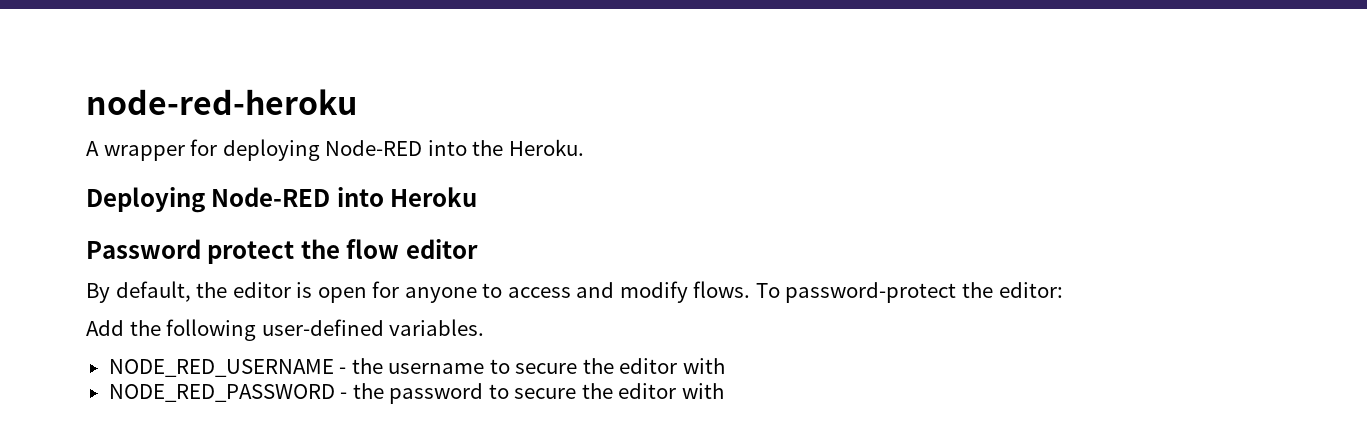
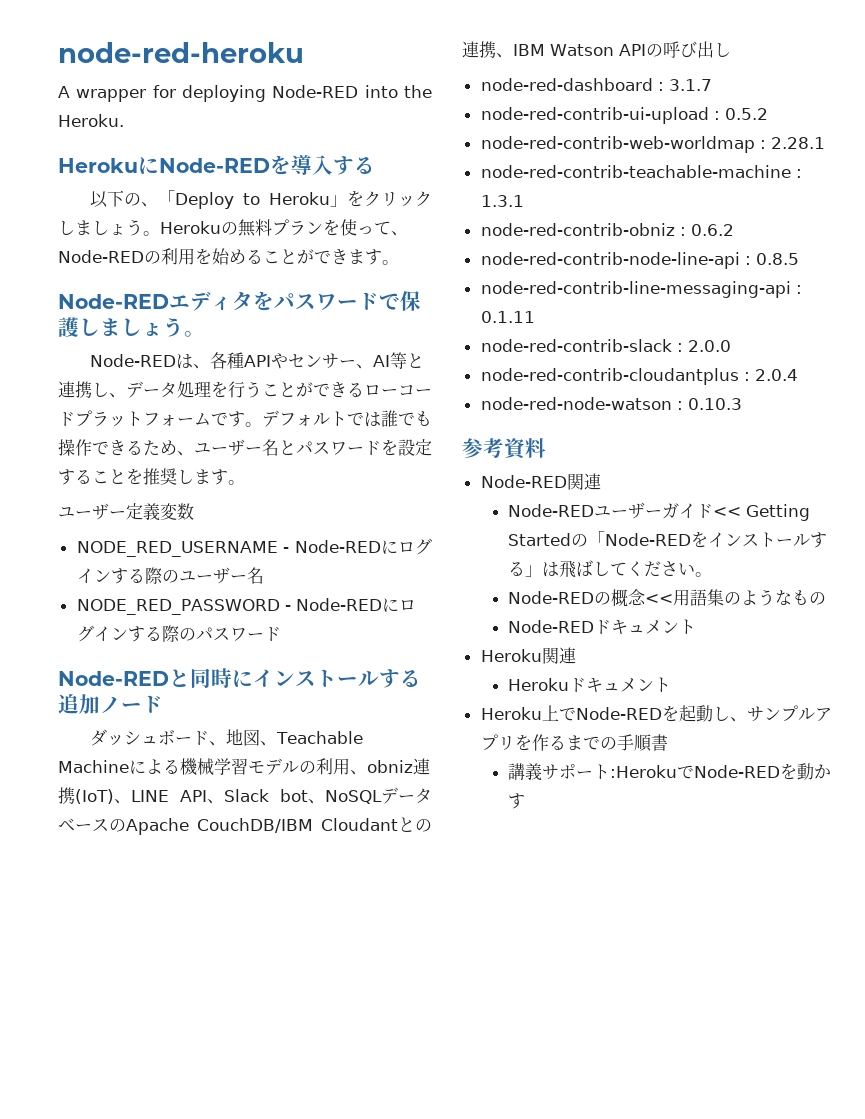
- Deploying Node-RED into Heroku
- Password protect the flow editor
- By default, the editor is open for anyone to access and modify flows. To password-protect the editor:
- Add the following user-defined variables.
- NODE_RED_USERNAME - the username to secure the editor with
- NODE_RED_PASSWORD - the password to secure the editor with
+ HerokuにNode-REDを導入する
+ 以下の、「Deploy to Heroku」をクリックしましょう。Herokuの無料プランを使って、Node-REDの利用を始めることができます。
+ Node-REDエディタをパスワードで保護しましょう。
+ Node-REDは、各種APIやセンサー、AI等と連携し、データ処理を行うことができるローコードプラットフォームです。デフォルトでは誰でも操作できるため、ユーザー名とパスワードを設定することを推奨します。
+ ユーザー定義変数
+ NODE_RED_USERNAME - Node-REDにログインする際のユーザー名
+ NODE_RED_PASSWORD - Node-REDにログインする際のパスワード
+ Node-REDと同時にインストールする追加ノード
+ ダッシュボード、地図、Teachable Machineによる機械学習モデルの利用、obniz連携(IoT)、LINE API、Slack bot、NoSQLデータベースのApache CouchDB/IBM Cloudantとの連携、IBM Watson APIの呼び出し
+ node-red-dashboard : 3.1.7
+ node-red-contrib-ui-upload : 0.5.2
+ node-red-contrib-web-worldmap : 2.28.1
+ node-red-contrib-teachable-machine : 1.3.1
+ node-red-contrib-obniz : 0.6.2
+ node-red-contrib-node-line-api : 0.8.5
+ node-red-contrib-line-messaging-api : 0.1.11
+ node-red-contrib-slack : 2.0.0
+ node-red-contrib-cloudantplus : 2.0.4
+ node-red-node-watson : 0.10.3
+ 参考資料
+ Node-RED関連
+ Node-REDユーザーガイド<< Getting Startedの「Node-REDをインストールする」は飛ばしてください。
+ Node-REDの概念<<用語集のようなもの
+ Node-REDドキュメント
+ Heroku関連
+ Herokuドキュメント
+ Heroku上でNode-REDを起動し、サンプルアプリを作るまでの手順書
+ 講義サポート:HerokuでNode-REDを動かす

